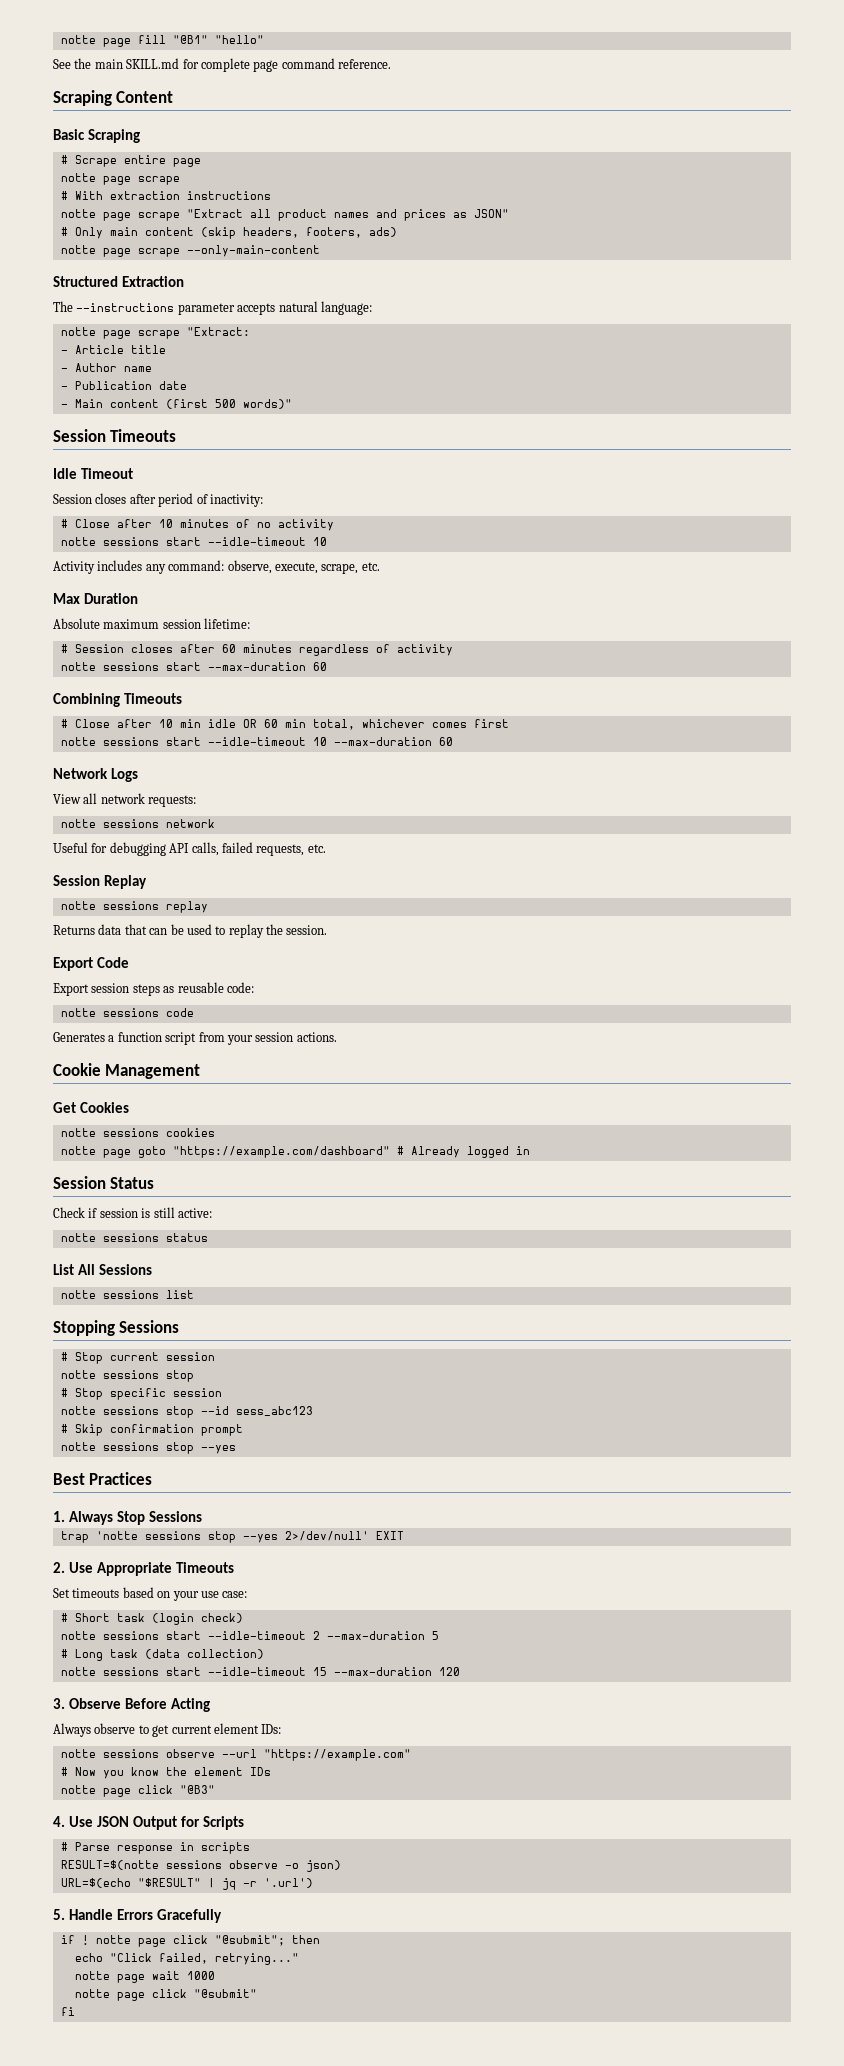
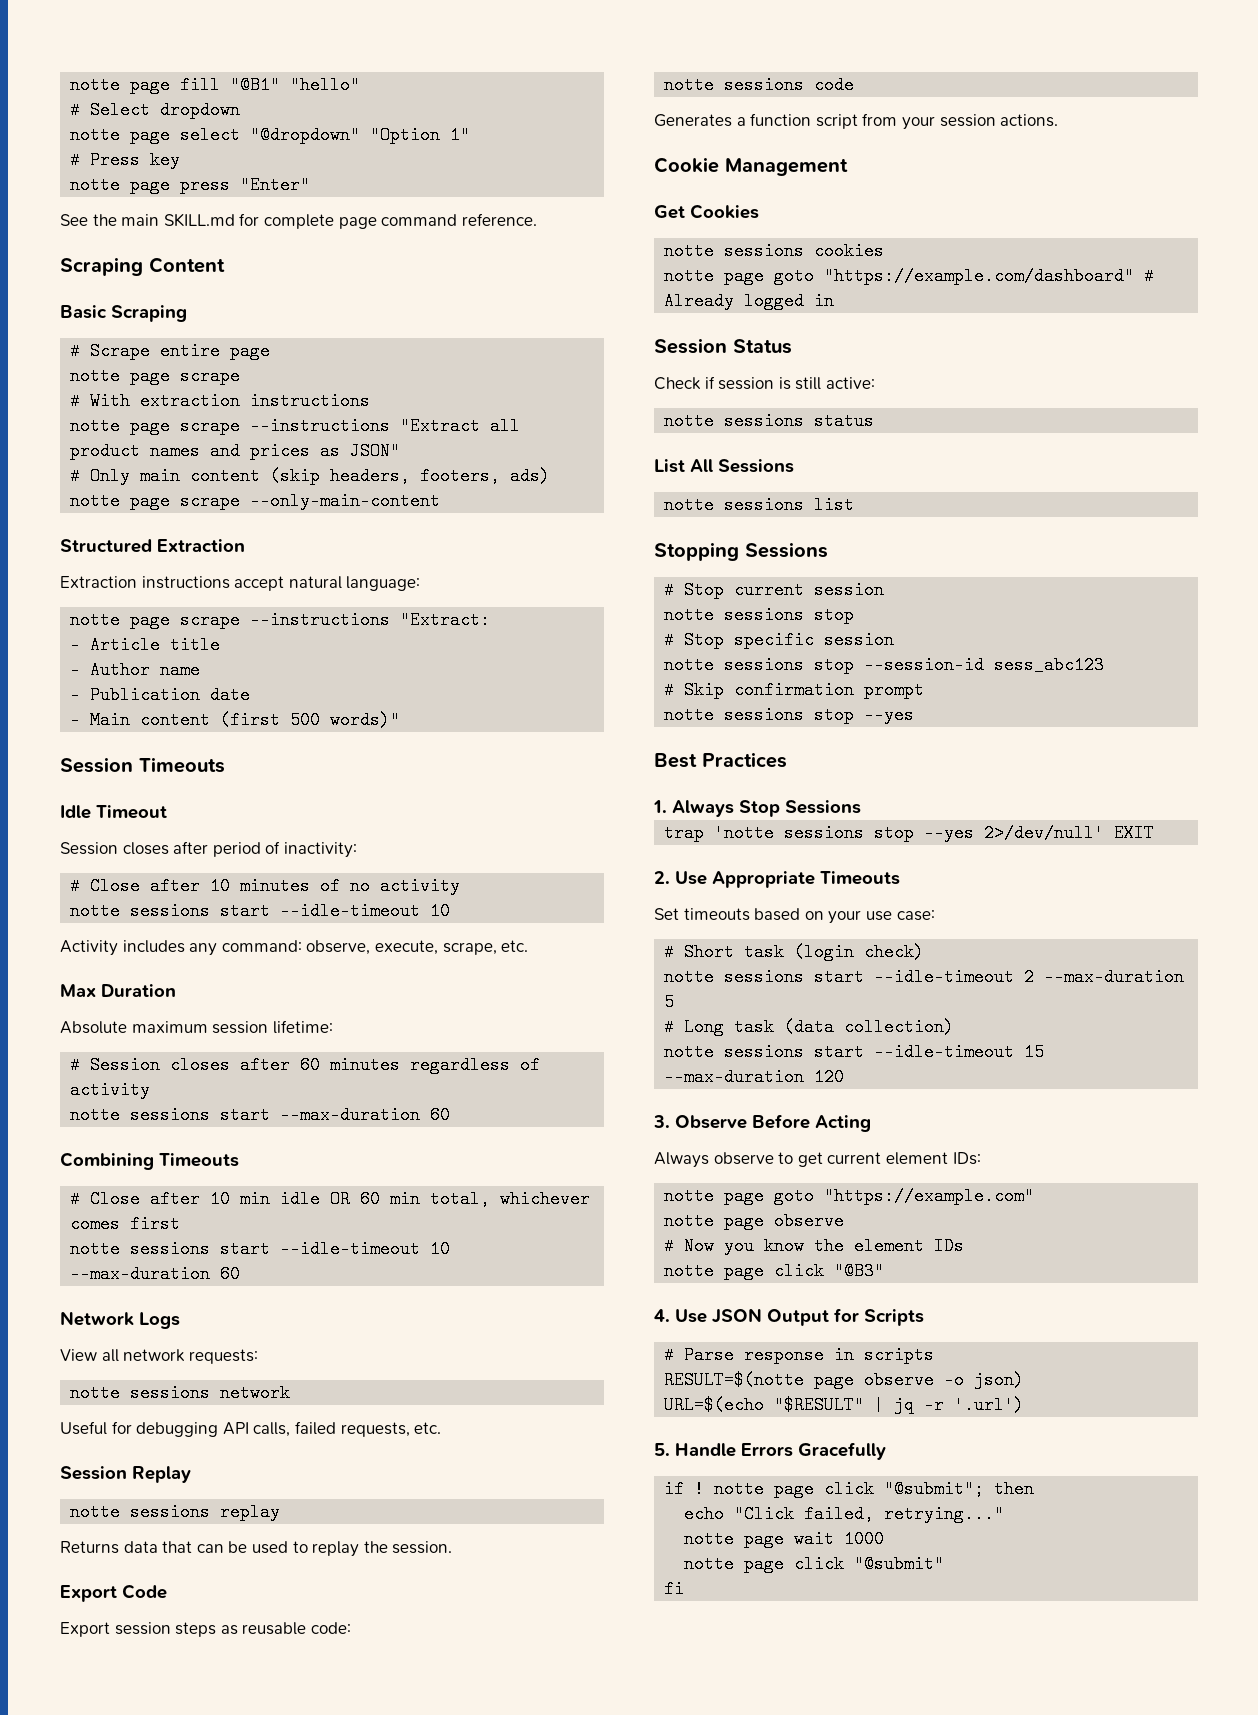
+ # Select dropdown
+ notte page select "@dropdown" "Option 1"
+ # Press key
+ notte page press "Enter"
- notte page scrape "Extract all product names and prices as JSON"
+ notte page scrape --instructions "Extract all product names and prices as JSON"
- The --instructions parameter accepts natural language:
+ Extraction instructions accept natural language:
- notte page scrape "Extract:
+ notte page scrape --instructions "Extract:
- notte sessions stop --id sess_abc123
+ notte sessions stop --session-id sess_abc123
- notte sessions observe --url "https://example.com"
+ notte page goto "https://example.com"
+ notte page observe
- RESULT=$(notte sessions observe -o json)
+ RESULT=$(notte page observe -o json)

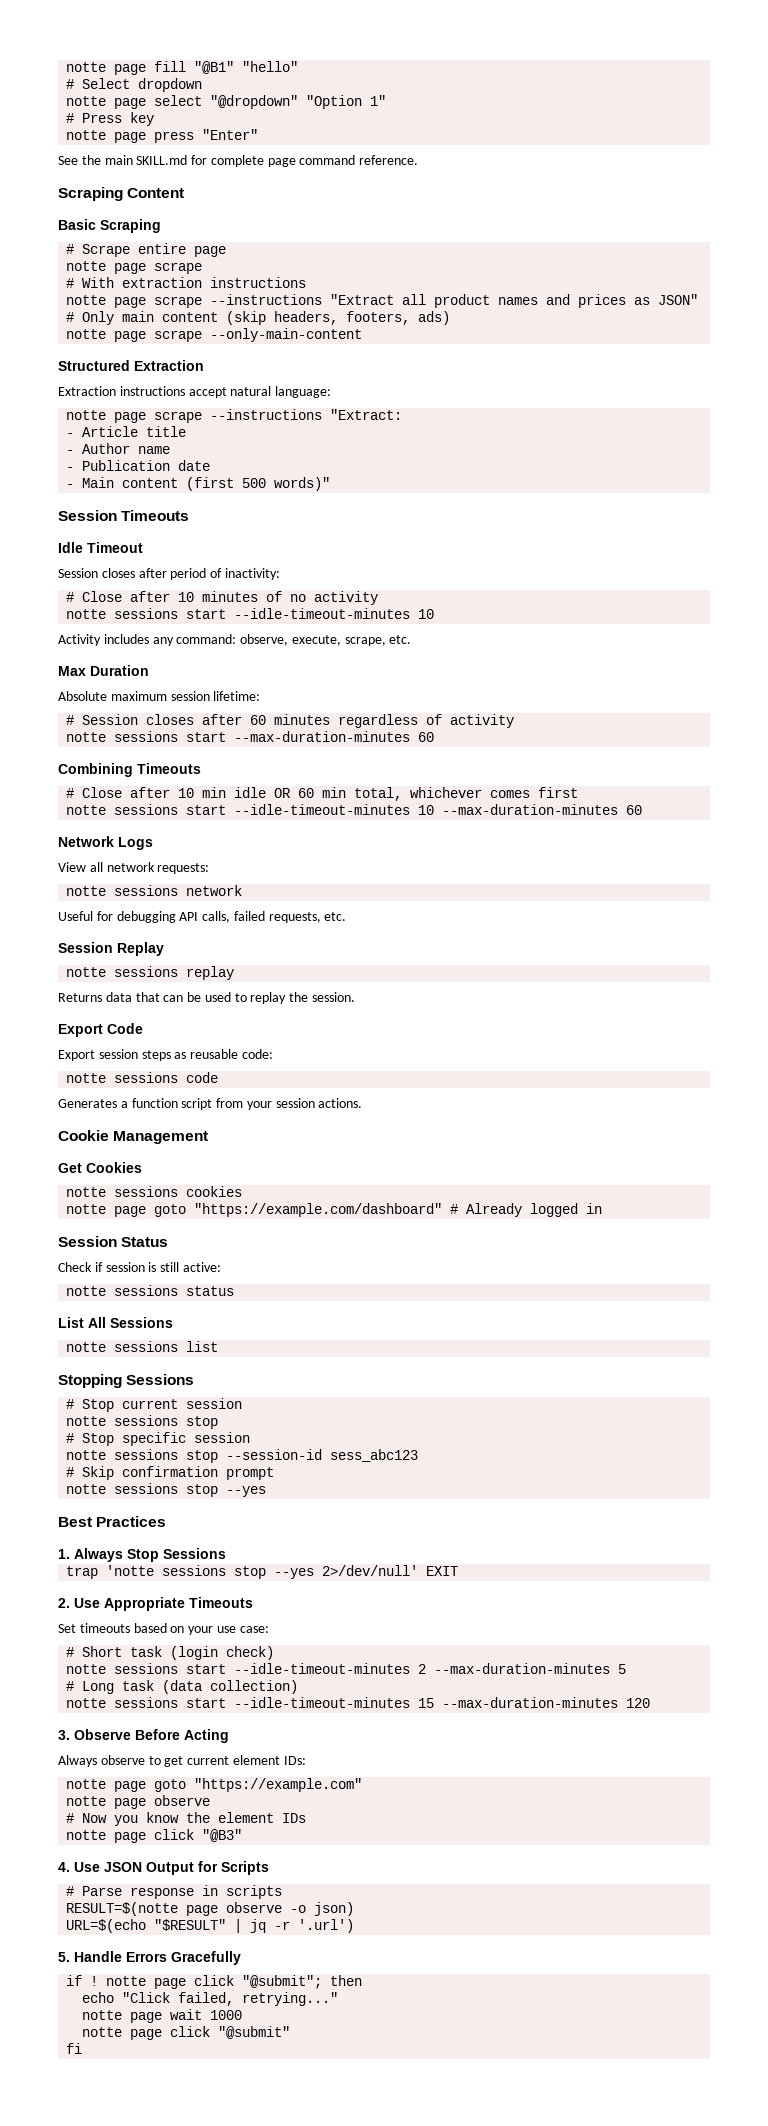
  # Close after 10 minutes of no activity
- notte sessions start --idle-timeout 10
+ notte sessions start --idle-timeout-minutes 10
- notte sessions start --max-duration 60
+ notte sessions start --max-duration-minutes 60
- notte sessions start --idle-timeout 10 --max-duration 60
+ notte sessions start --idle-timeout-minutes 10 --max-duration-minutes 60
- notte sessions start --idle-timeout 2 --max-duration 5
+ notte sessions start --idle-timeout-minutes 2 --max-duration-minutes 5
- notte sessions start --idle-timeout 15 --max-duration 120
+ notte sessions start --idle-timeout-minutes 15 --max-duration-minutes 120

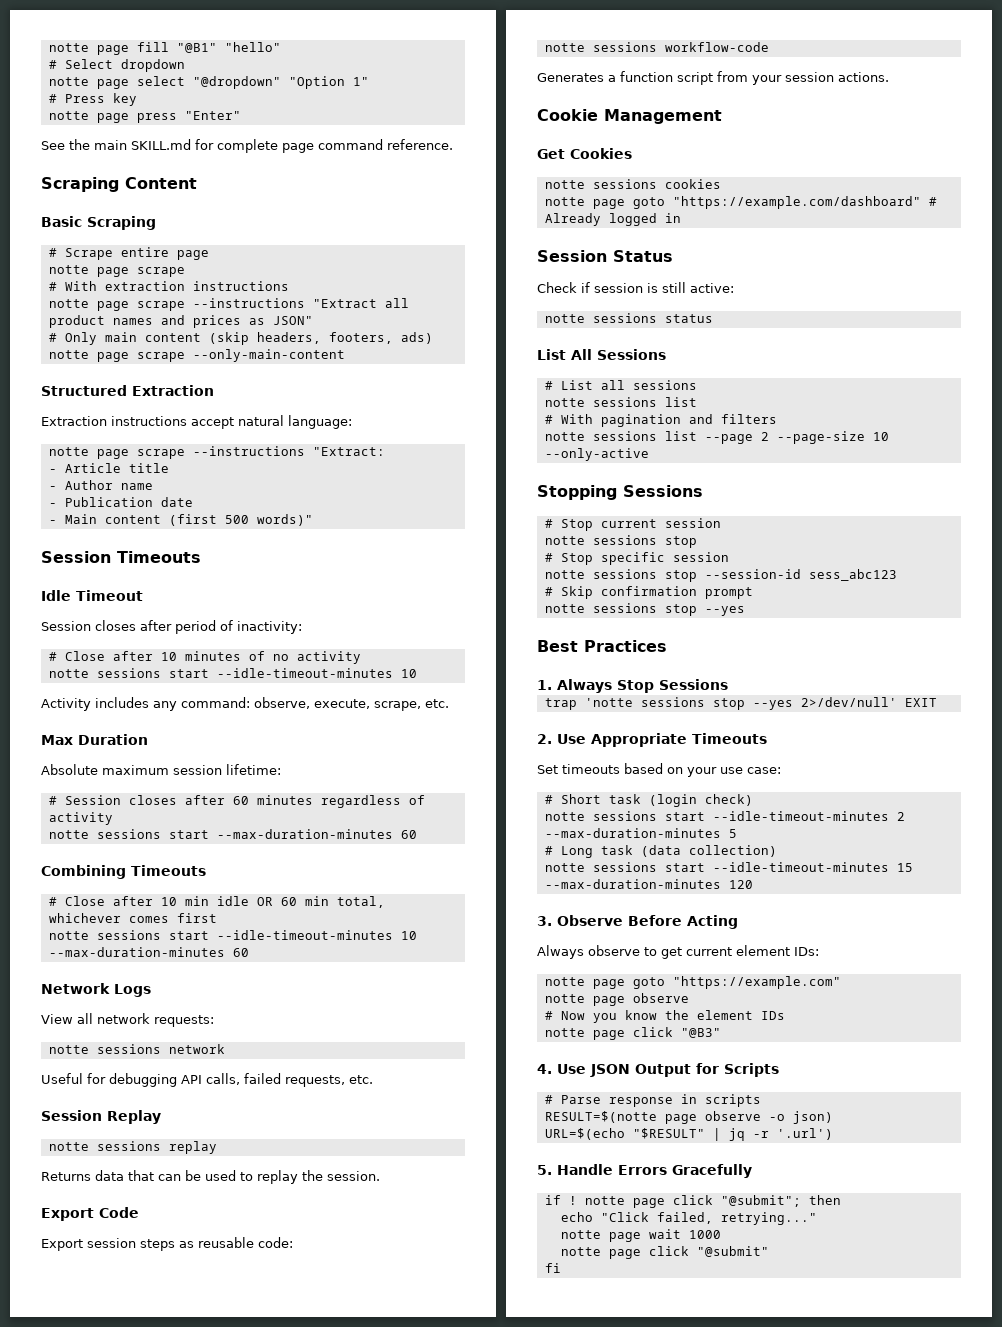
- notte sessions code
+ notte sessions workflow-code
+ # List all sessions
  notte sessions list
+ # With pagination and filters
+ notte sessions list --page 2 --page-size 10 --only-active

